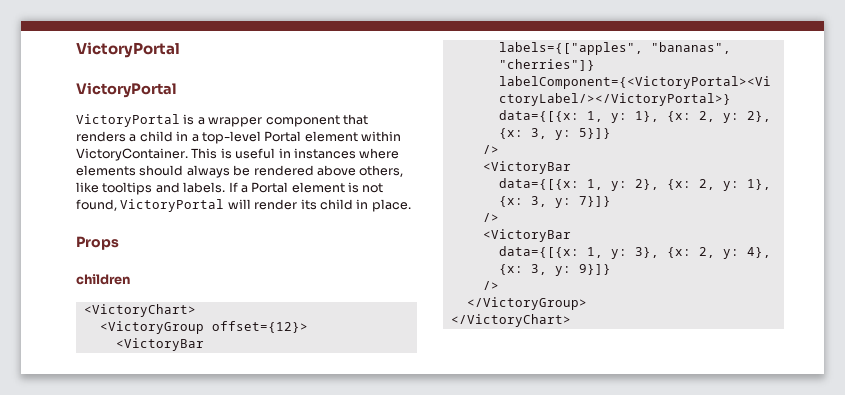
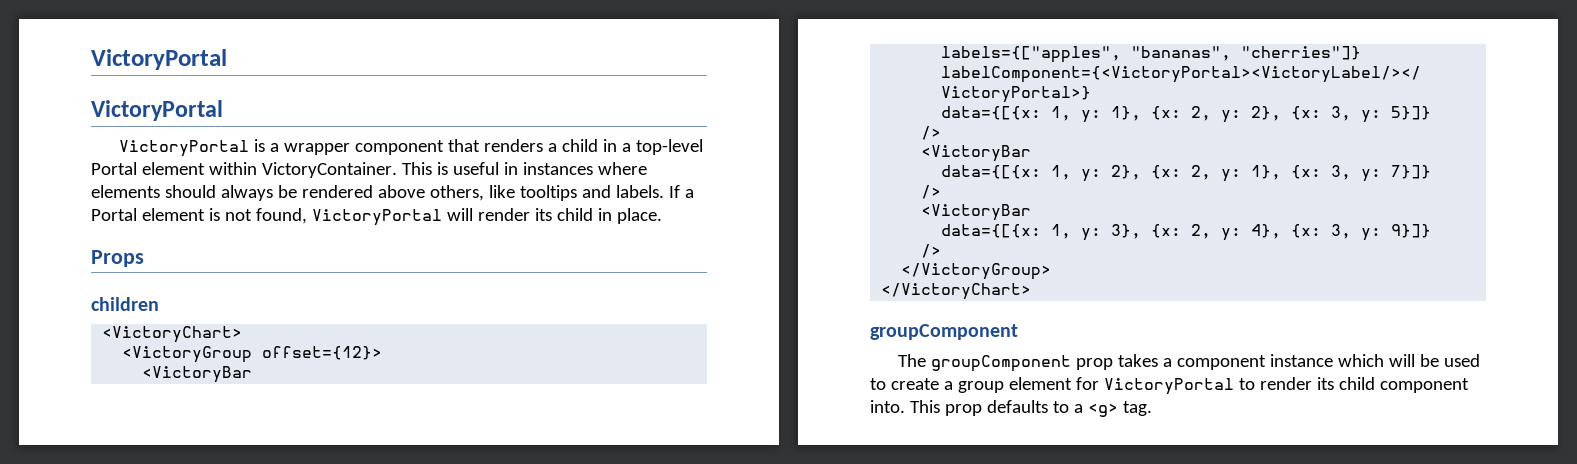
  </VictoryChart>
+ groupComponent
+ The groupComponent prop takes a component instance which will be used to create a group element for VictoryPortal to render its child component into. This prop defaults to a <g> tag.

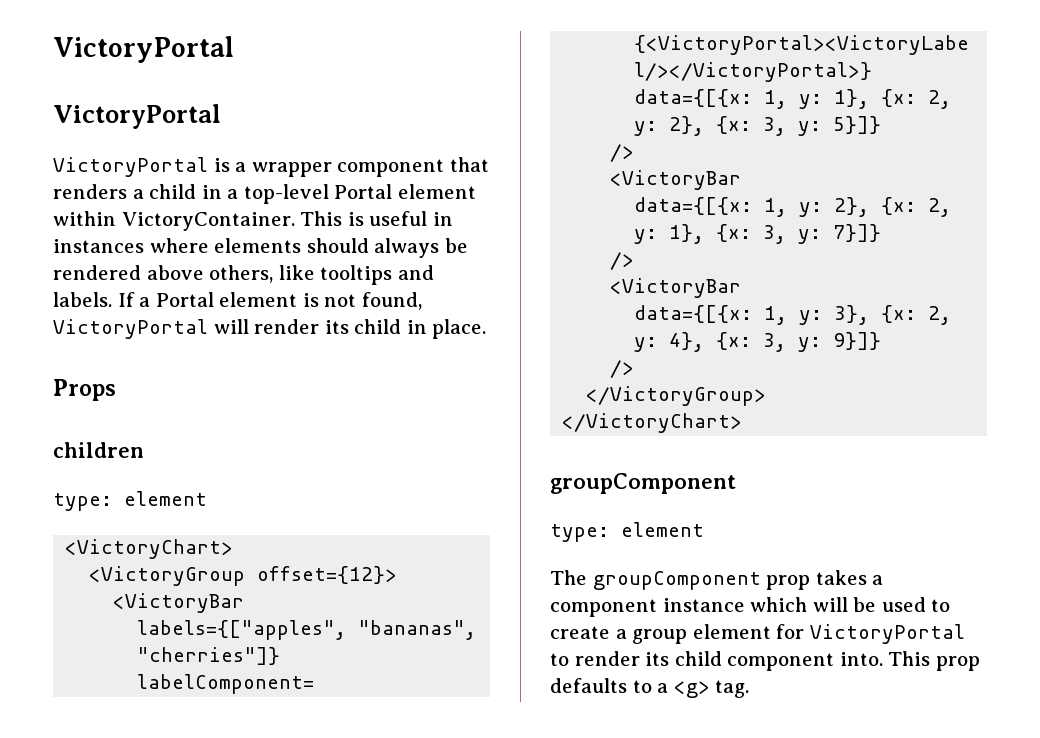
  children
+ type: element
  </VictoryChart>
  groupComponent
+ type: element

